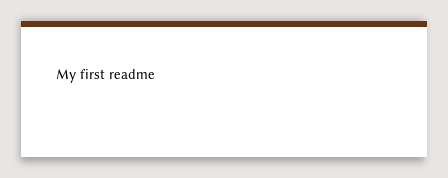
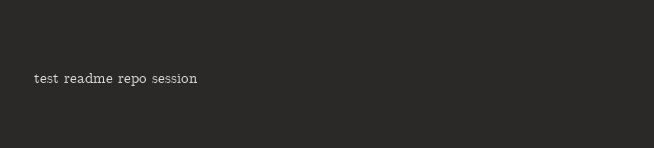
- My first readme
+ test readme repo session

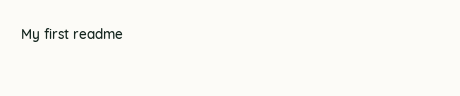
- test readme repo session
+ My first readme

